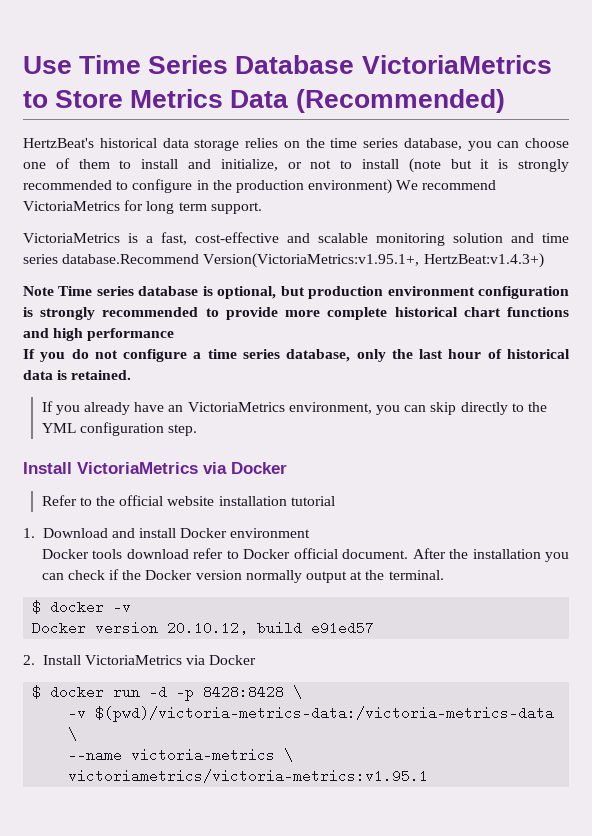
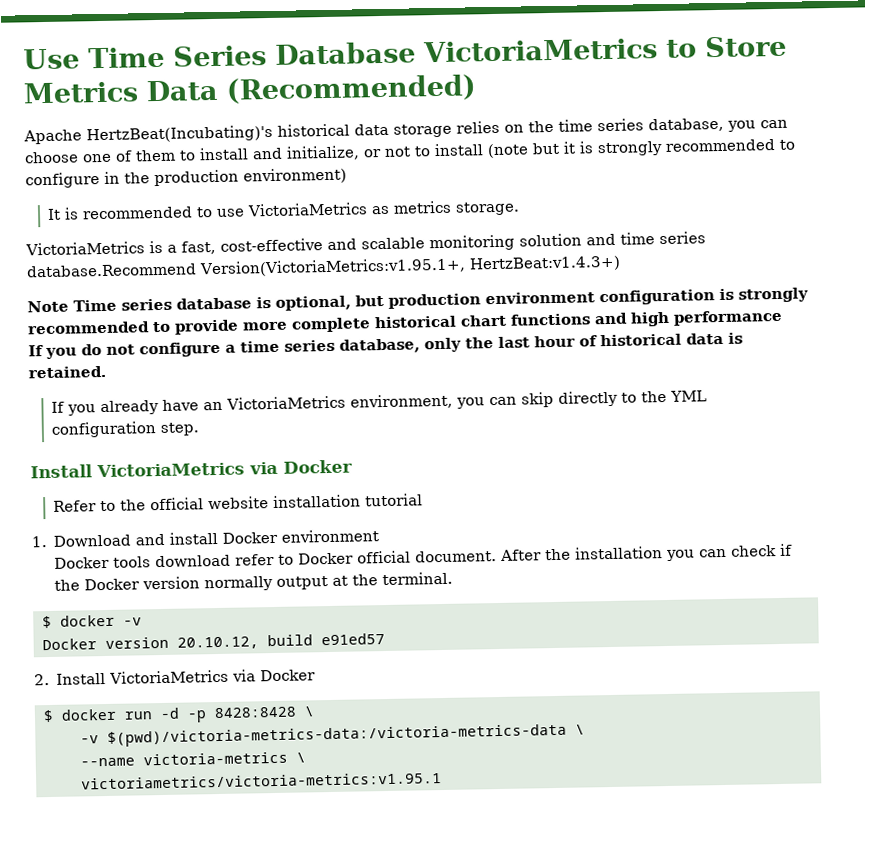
- HertzBeat's historical data storage relies on the time series database, you can choose one of them to install and initialize, or not to install (note but it is strongly recommended to configure in the production environment) We recommend VictoriaMetrics for long term support.
+ Apache HertzBeat(Incubating)'s historical data storage relies on the time series database, you can choose one of them to install and initialize, or not to install (note but it is strongly recommended to configure in the production environment)
+ It is recommended to use VictoriaMetrics as metrics storage.

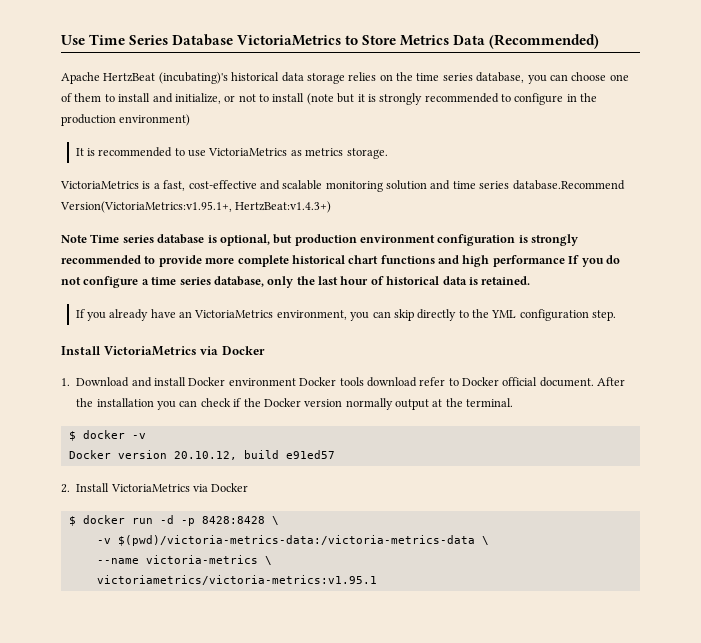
- Apache HertzBeat(Incubating)'s historical data storage relies on the time series database, you can choose one of them to install and initialize, or not to install (note but it is strongly recommended to configure in the production environment)
+ Apache HertzBeat (incubating)'s historical data storage relies on the time series database, you can choose one of them to install and initialize, or not to install (note but it is strongly recommended to configure in the production environment)
- Note Time series database is optional, but production environment configuration is strongly recommended to provide more complete historical chart functions and high performance
- If you do not configure a time series database, only the last hour of historical data is retained.
+ Note Time series database is optional, but production environment configuration is strongly recommended to provide more complete historical chart functions and high performance If you do not configure a time series database, only the last hour of historical data is retained.
- Refer to the official website installation tutorial
- 1. Download and install Docker environment
- Docker tools download refer to Docker official document.
+ 1. Download and install Docker environment Docker tools download refer to Docker official document.

